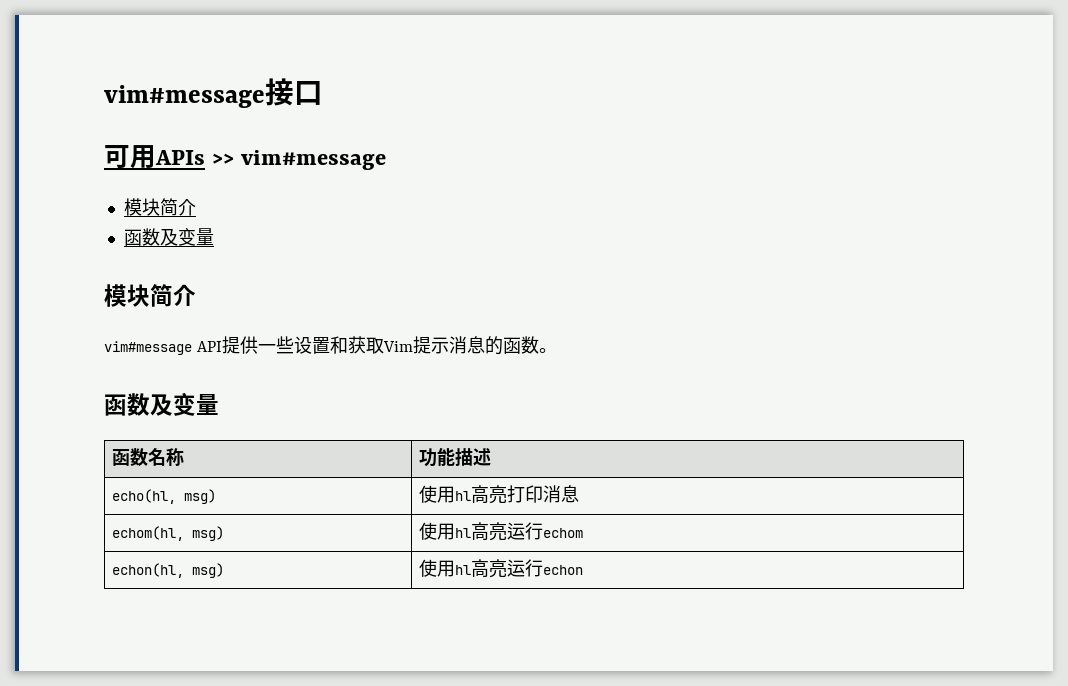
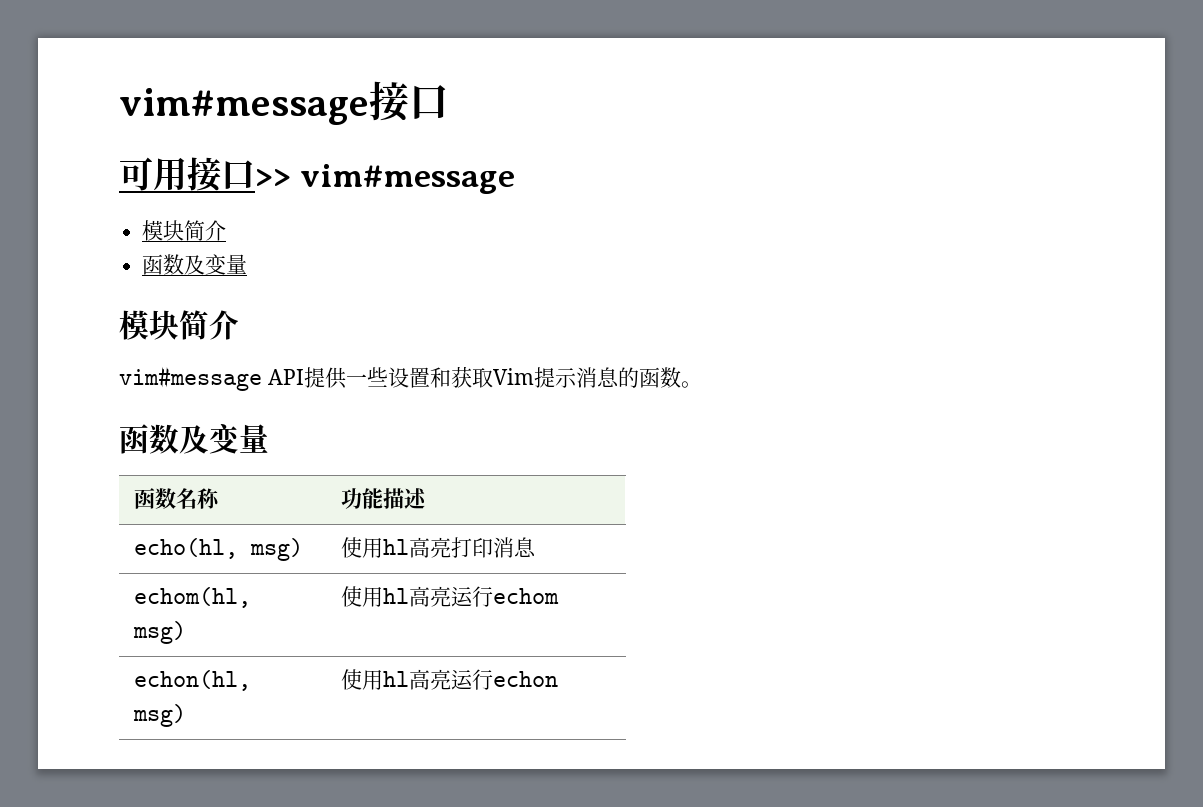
- 可用APIs >> vim#message
+ 可用接口>> vim#message

